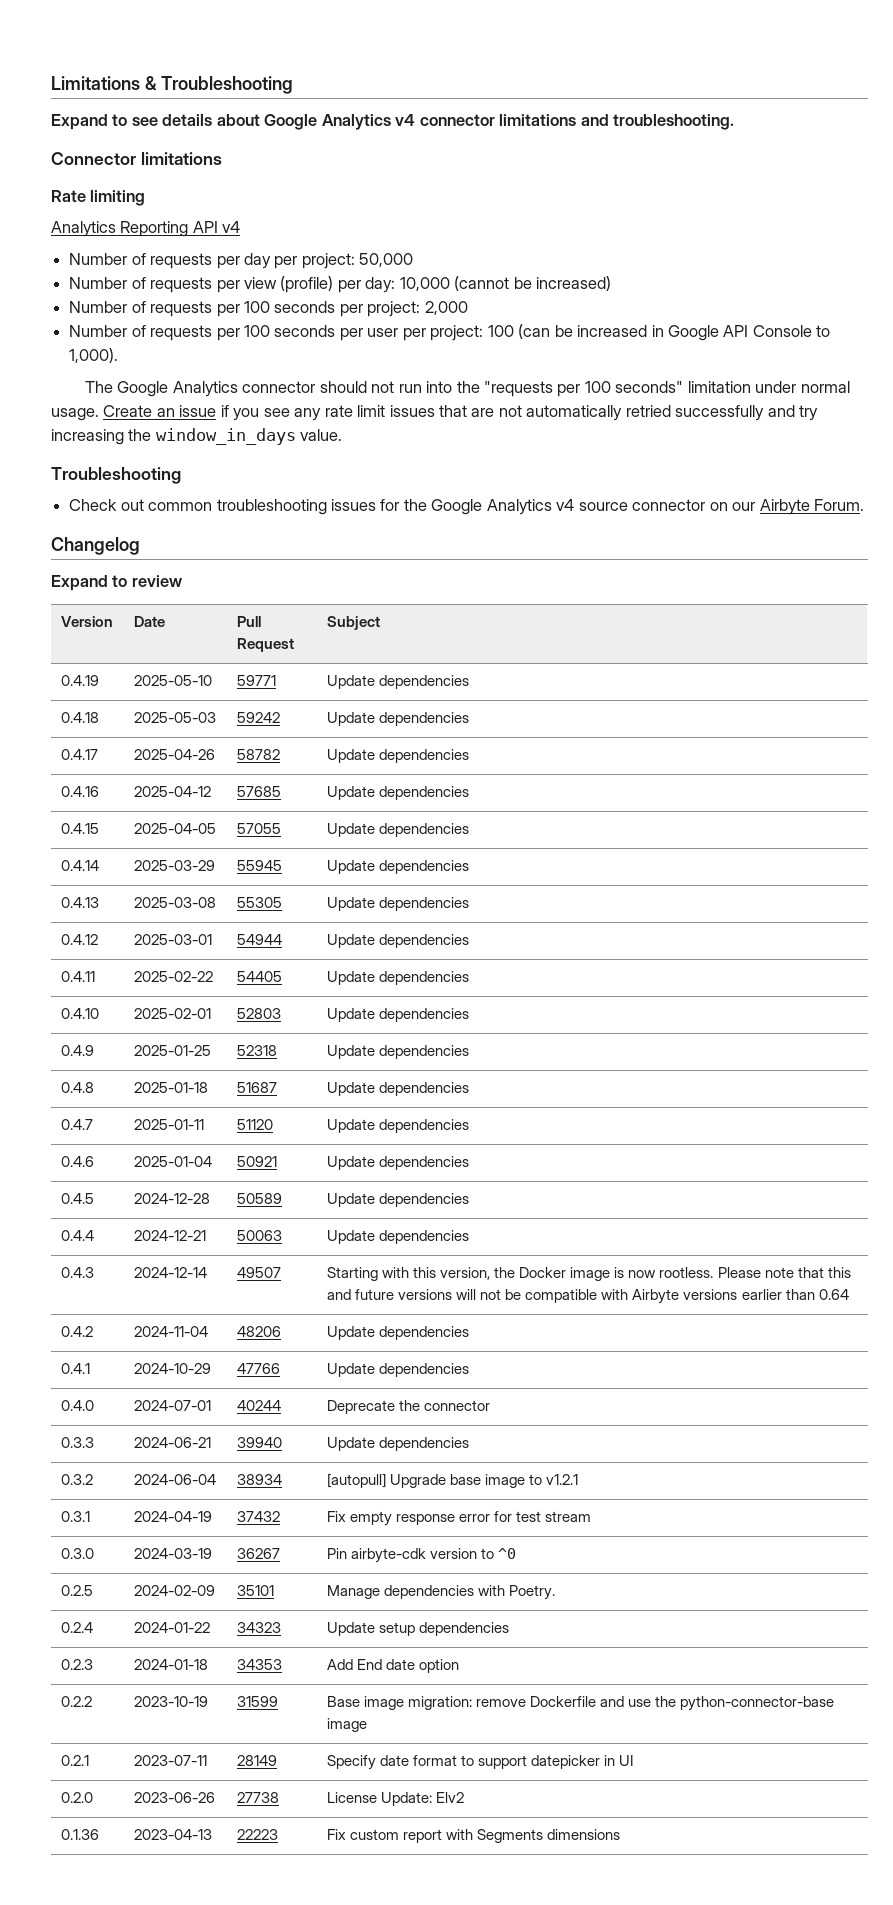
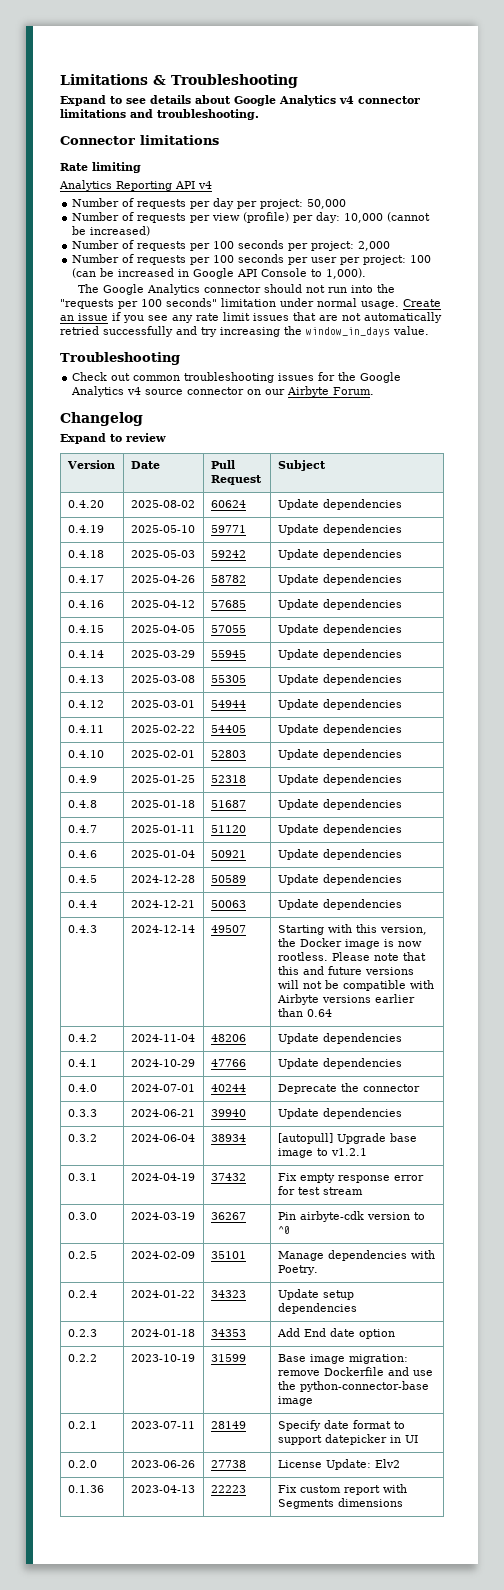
+ 0.4.20 | 2025-08-02 | 60624 | Update dependencies

